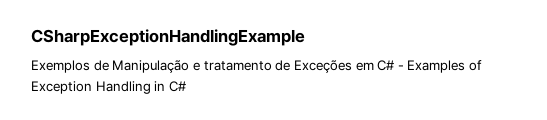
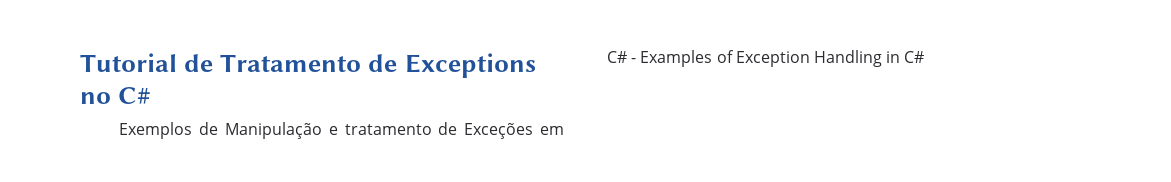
- CSharpExceptionHandlingExample
+ Tutorial de Tratamento de Exceptions no C#

